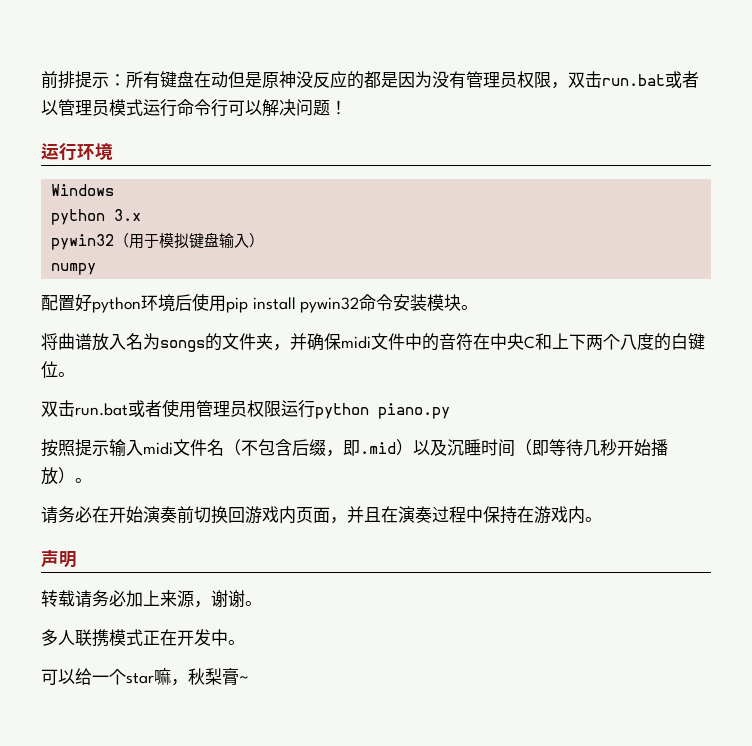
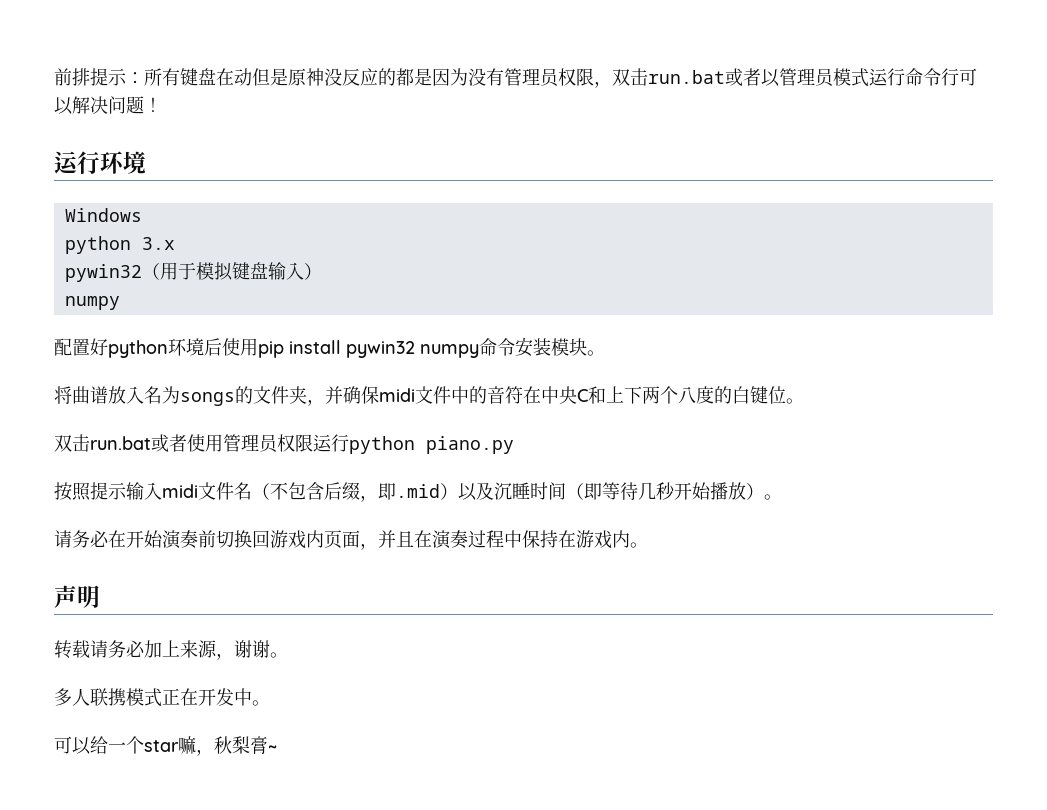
- 配置好python环境后使用pip install pywin32命令安装模块。
+ 配置好python环境后使用pip install pywin32 numpy命令安装模块。

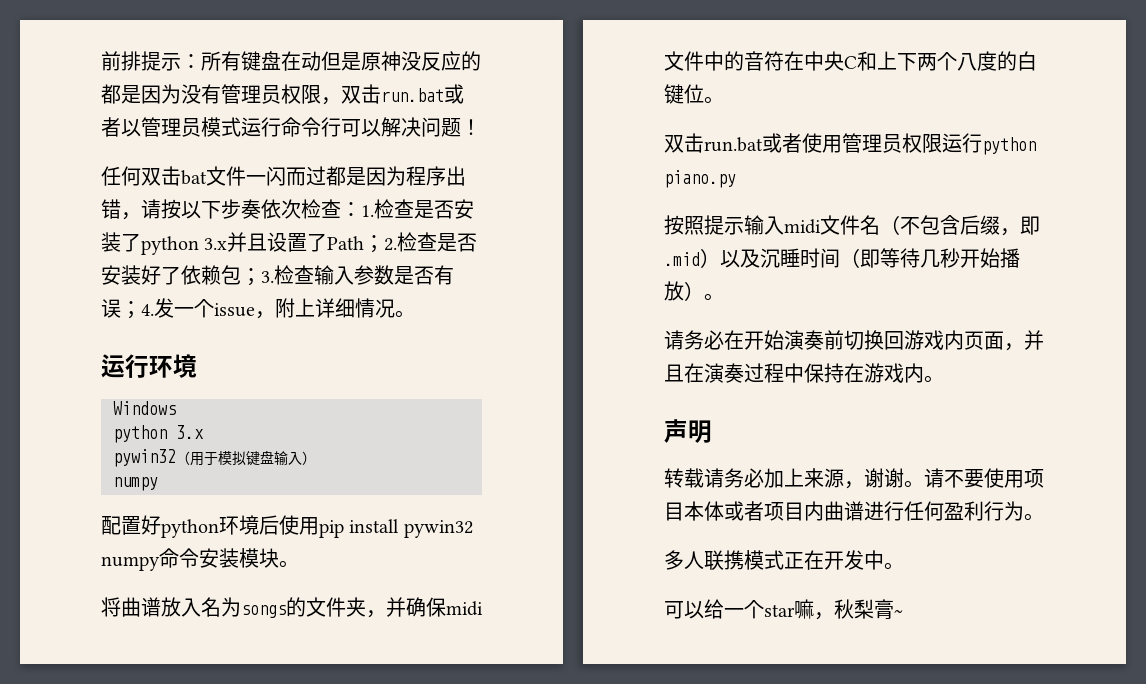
+ 任何双击bat文件一闪而过都是因为程序出错，请按以下步奏依次检查：1.检查是否安装了python 3.x并且设置了Path；2.检查是否安装好了依赖包；3.检查输入参数是否有误；4.发一个issue，附上详细情况。
+ 请不要使用项目本体或者项目内曲谱进行任何盈利行为。

